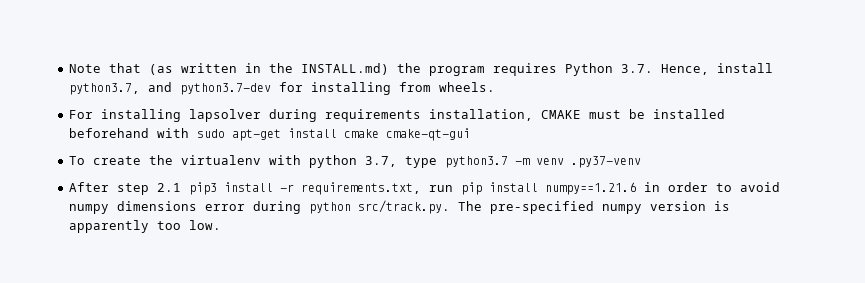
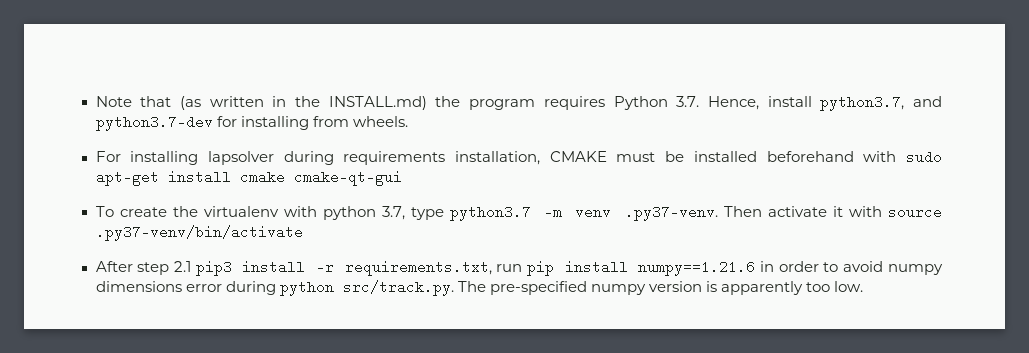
- To create the virtualenv with python 3.7, type python3.7 -m venv .py37-venv
+ To create the virtualenv with python 3.7, type python3.7 -m venv .py37-venv. Then activate it with source .py37-venv/bin/activate

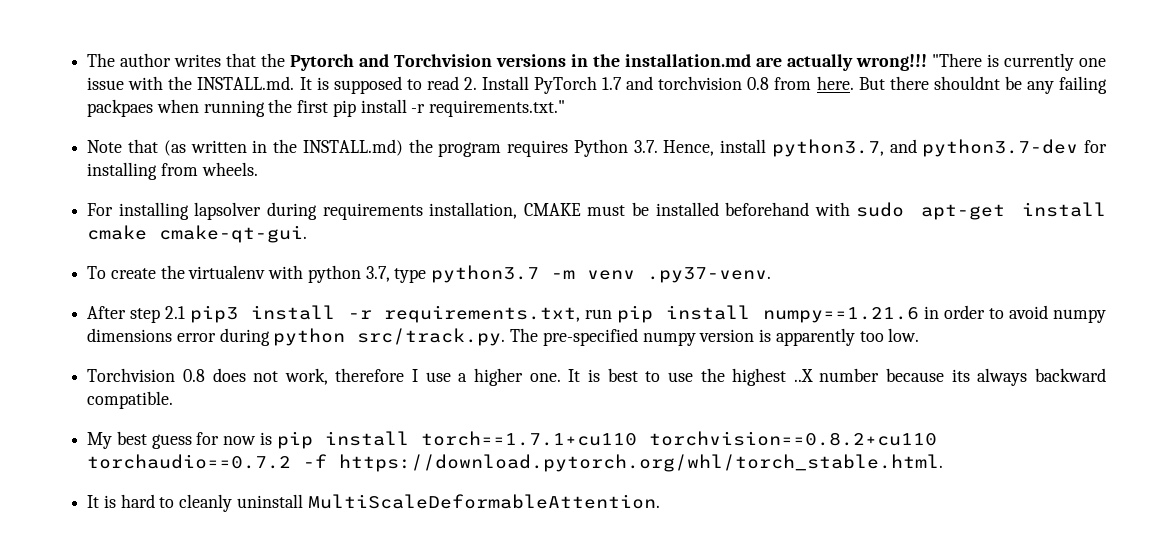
+ The author writes that the Pytorch and Torchvision versions in the installation.md are actually wrong!!! "There is currently one issue with the INSTALL.md. It is supposed to read 2. Install PyTorch 1.7 and torchvision 0.8 from here. But there shouldnt be any failing packpaes when running the first pip install -r requirements.txt."
- For installing lapsolver during requirements installation, CMAKE must be installed beforehand with sudo apt-get install cmake cmake-qt-gui
+ For installing lapsolver during requirements installation, CMAKE must be installed beforehand with sudo apt-get install cmake cmake-qt-gui.
- To create the virtualenv with python 3.7, type python3.7 -m venv .py37-venv. Then activate it with source .py37-venv/bin/activate
+ To create the virtualenv with python 3.7, type python3.7 -m venv .py37-venv.
+ Torchvision 0.8 does not work, therefore I use a higher one. It is best to use the highest ..X number because its always backward compatible.
+ My best guess for now is pip install torch==1.7.1+cu110 torchvision==0.8.2+cu110 torchaudio==0.7.2 -f https://download.pytorch.org/whl/torch_stable.html.
+ It is hard to cleanly uninstall MultiScaleDeformableAttention.

